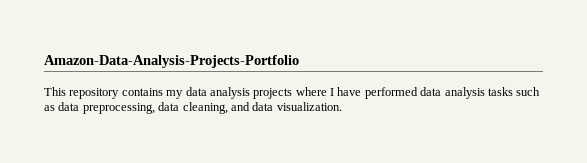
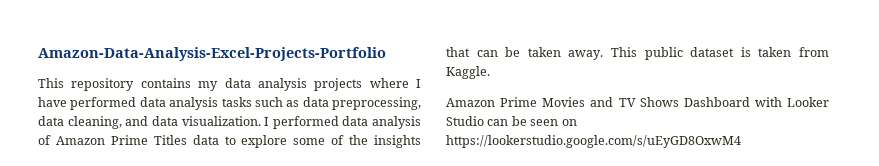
- Amazon-Data-Analysis-Projects-Portfolio
+ Amazon-Data-Analysis-Excel-Projects-Portfolio
+ I performed data analysis of Amazon Prime Titles data to explore some of the insights that can be taken away. This public dataset is taken from Kaggle.
+ Amazon Prime Movies and TV Shows Dashboard with Looker Studio can be seen on https://lookerstudio.google.com/s/uEyGD8OxwM4

